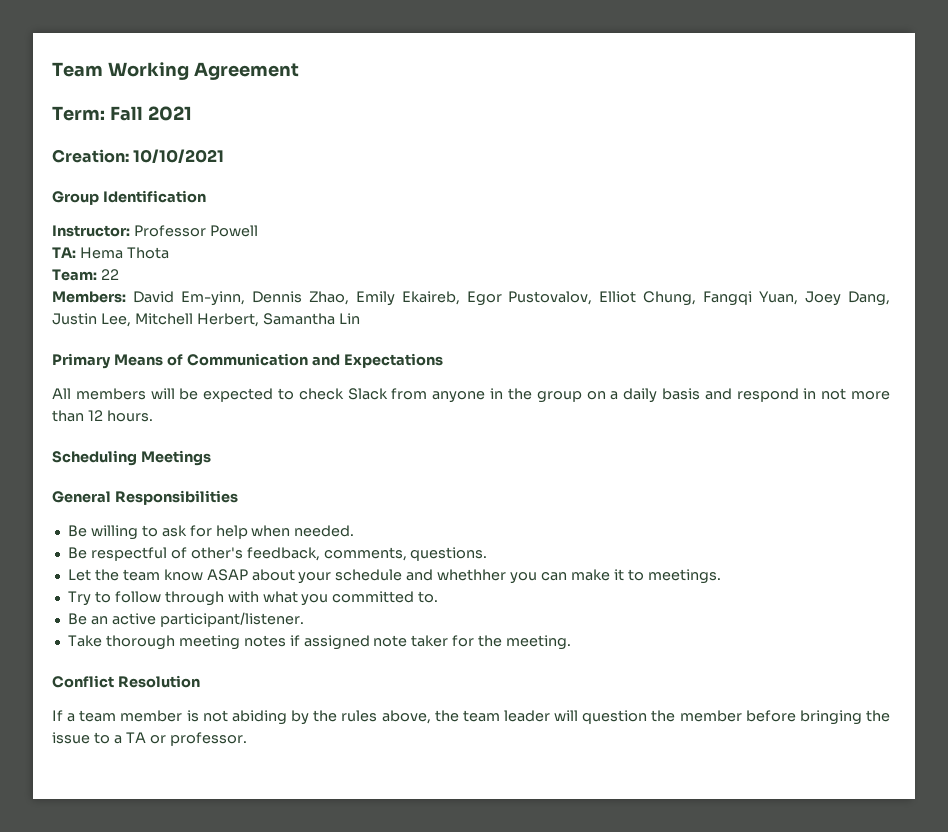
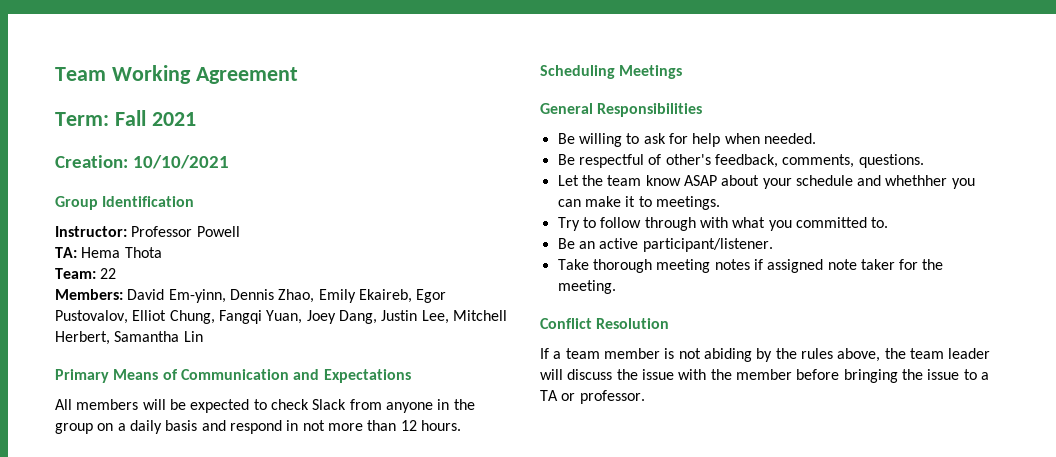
- If a team member is not abiding by the rules above, the team leader will question the member before bringing the issue to a TA or professor.
+ If a team member is not abiding by the rules above, the team leader will discuss the issue with the member before bringing the issue to a TA or professor.

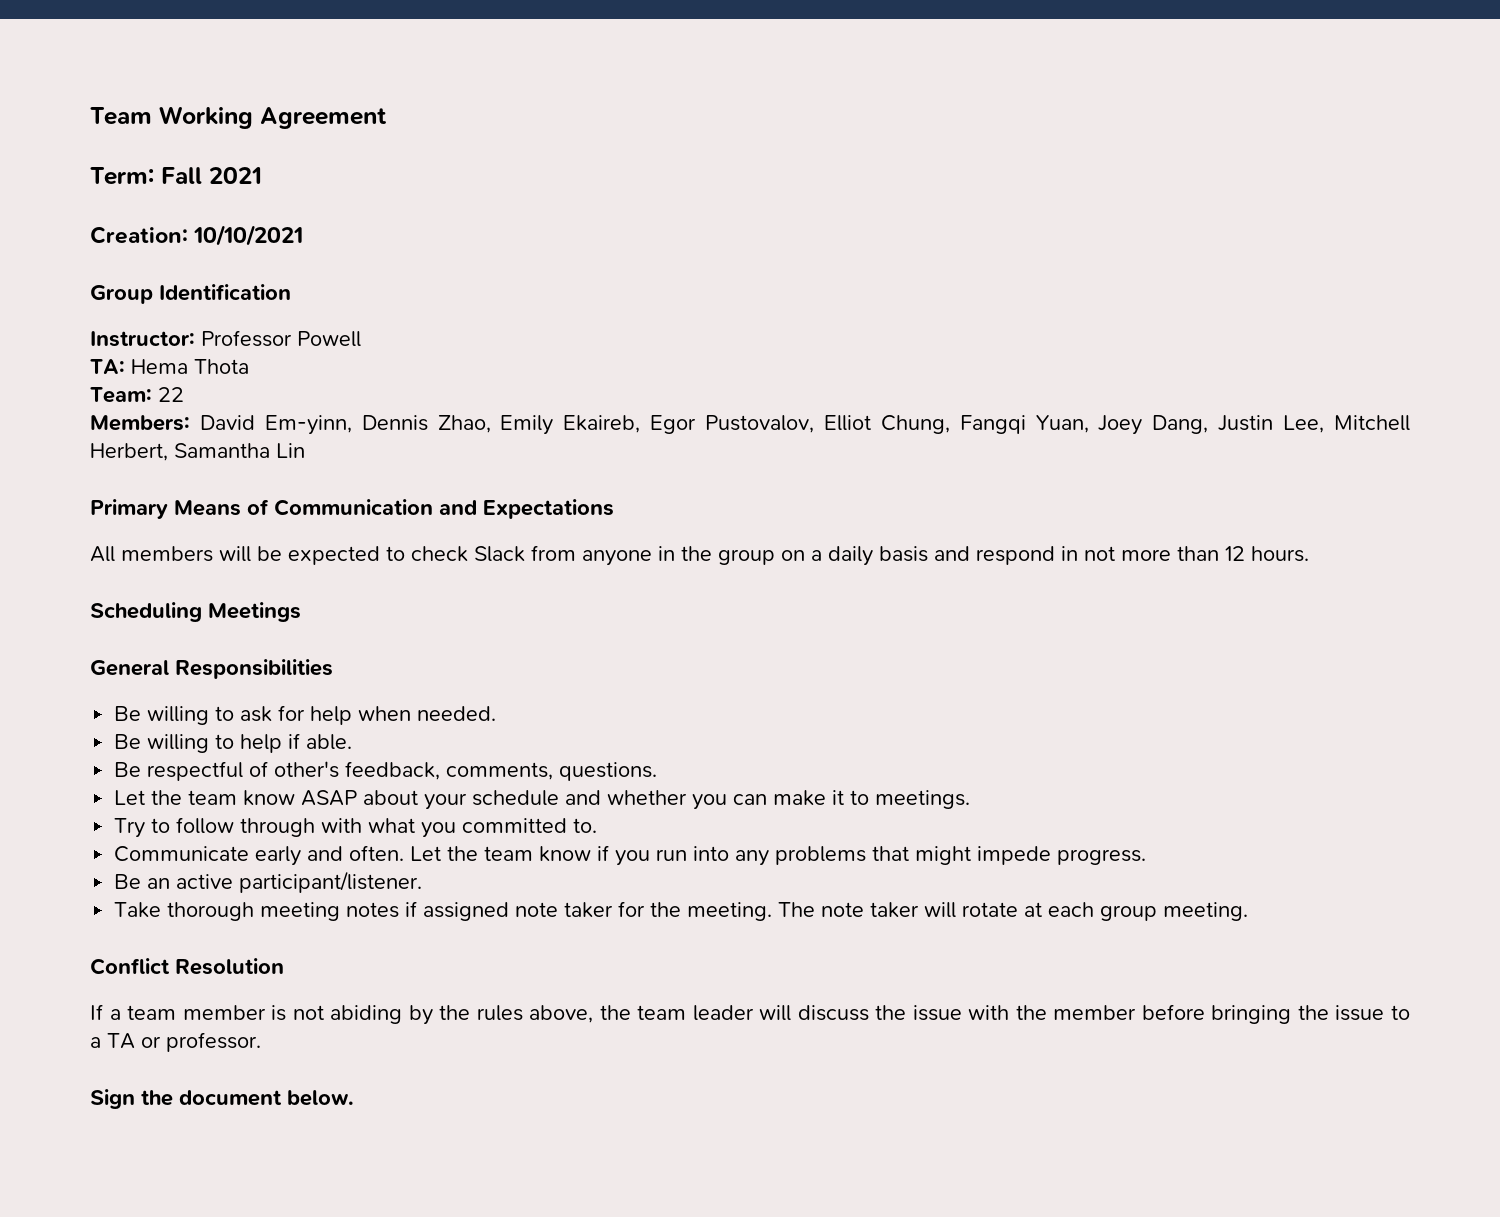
+ Be willing to help if able.
- Let the team know ASAP about your schedule and whethher you can make it to meetings.
+ Let the team know ASAP about your schedule and whether you can make it to meetings.
+ Communicate early and often. Let the team know if you run into any problems that might impede progress.
+ The note taker will rotate at each group meeting.
+ Sign the document below.

